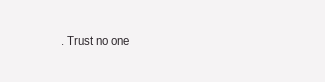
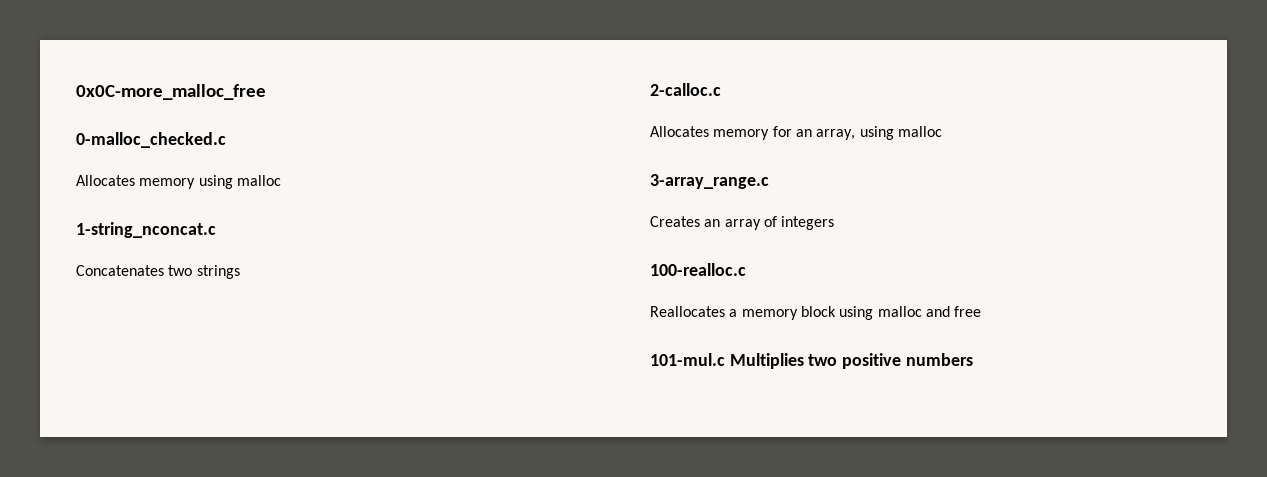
- . Trust no one
+ 0x0C-more_malloc_free
+ 0-malloc_checked.c
+ Allocates memory using malloc
+ 1-string_nconcat.c
+ Concatenates two strings
+ 2-calloc.c
+ Allocates memory for an array, using malloc
+ 3-array_range.c
+ Creates an array of integers
+ 100-realloc.c
+ Reallocates a memory block using malloc and free
+ 101-mul.c Multiplies two positive numbers

